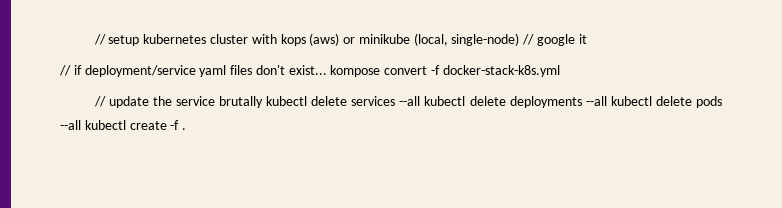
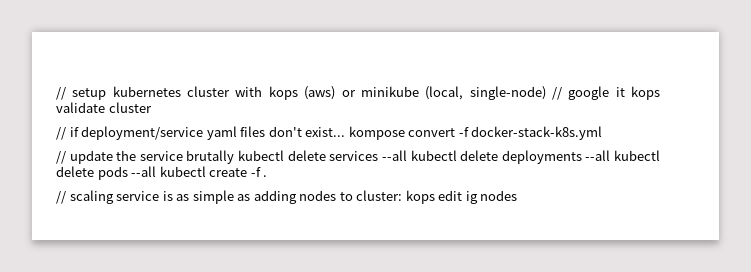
- // setup kubernetes cluster with kops (aws) or minikube (local, single-node) // google it
+ // setup kubernetes cluster with kops (aws) or minikube (local, single-node) // google it kops validate cluster
+ // scaling service is as simple as adding nodes to cluster: kops edit ig nodes

